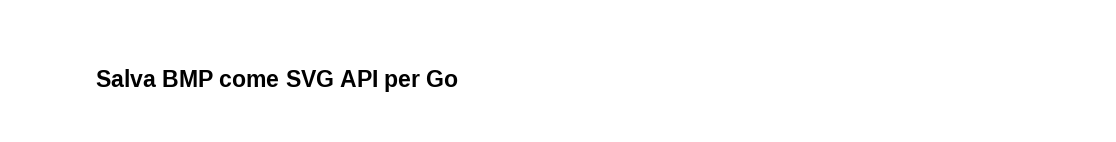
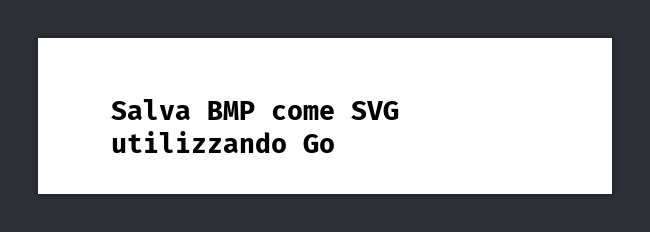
- Salva BMP come SVG API per Go
+ Salva BMP come SVG utilizzando Go

